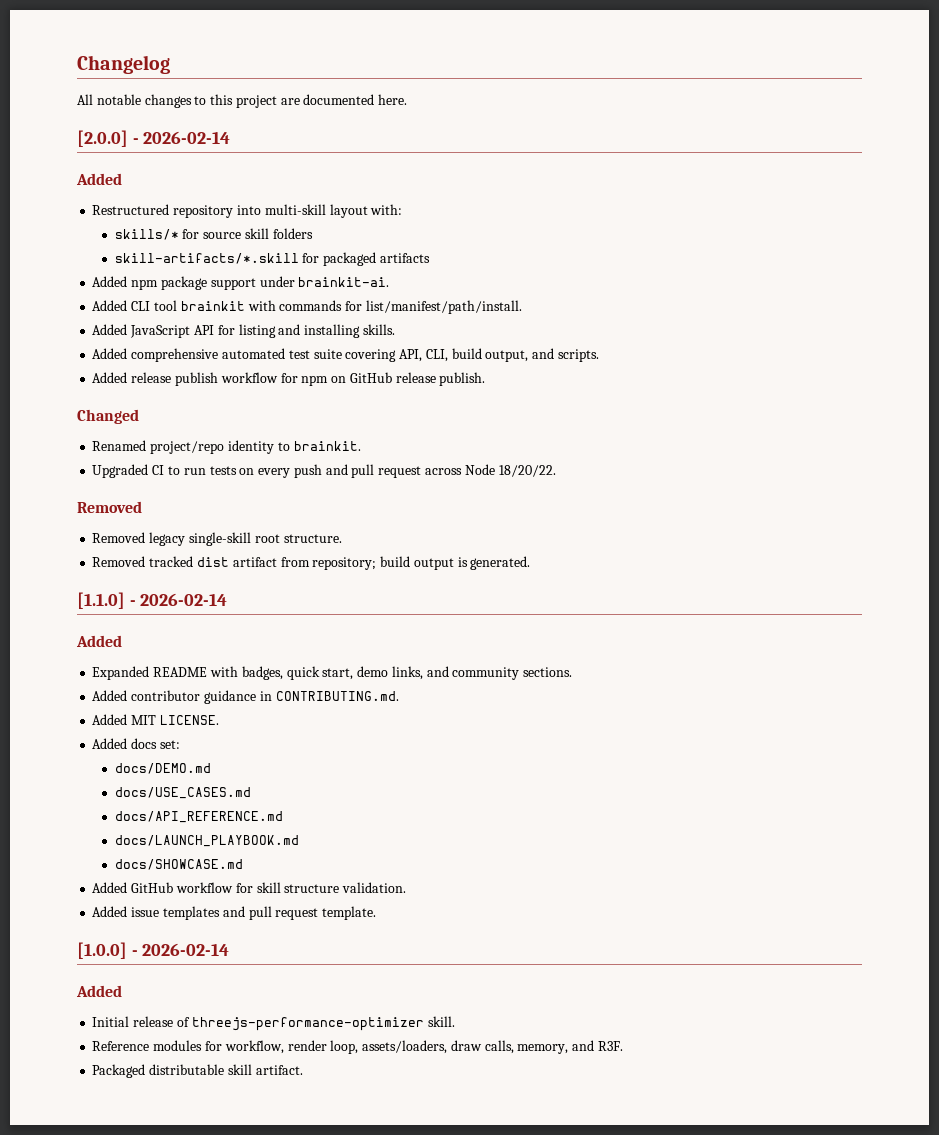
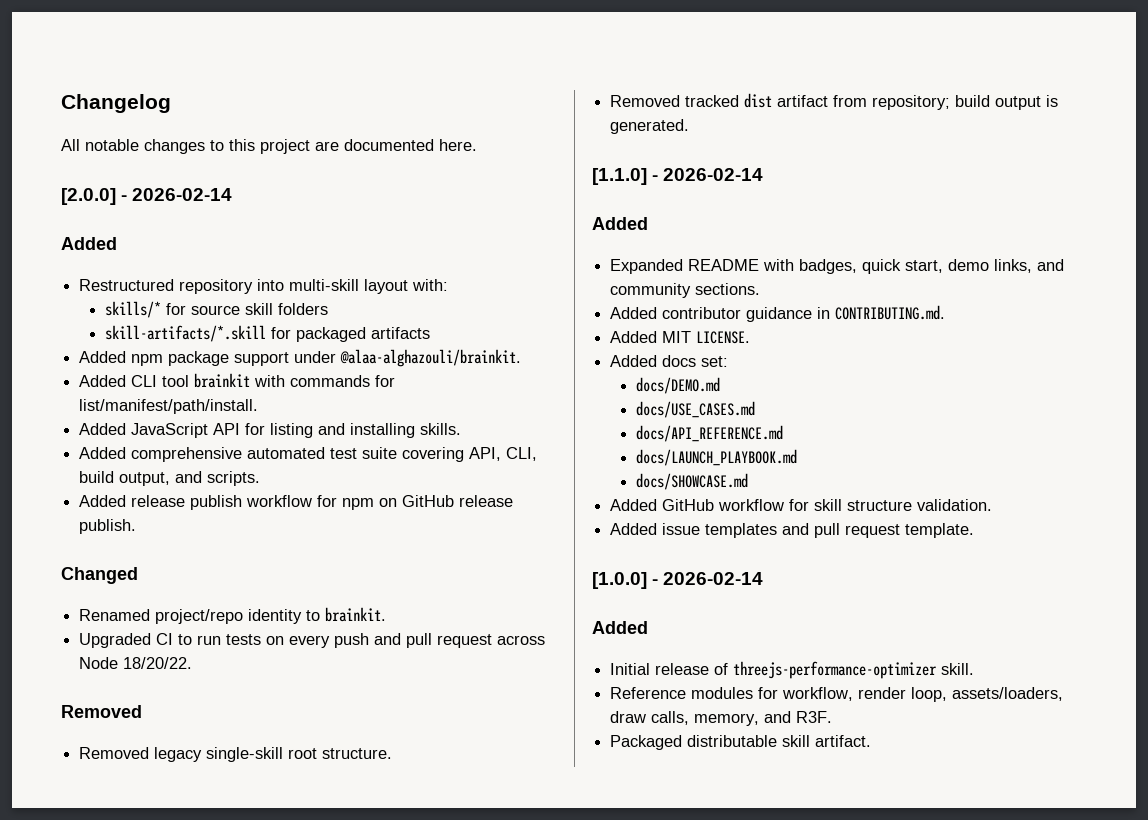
- Added npm package support under brainkit-ai.
+ Added npm package support under @alaa-alghazouli/brainkit.

